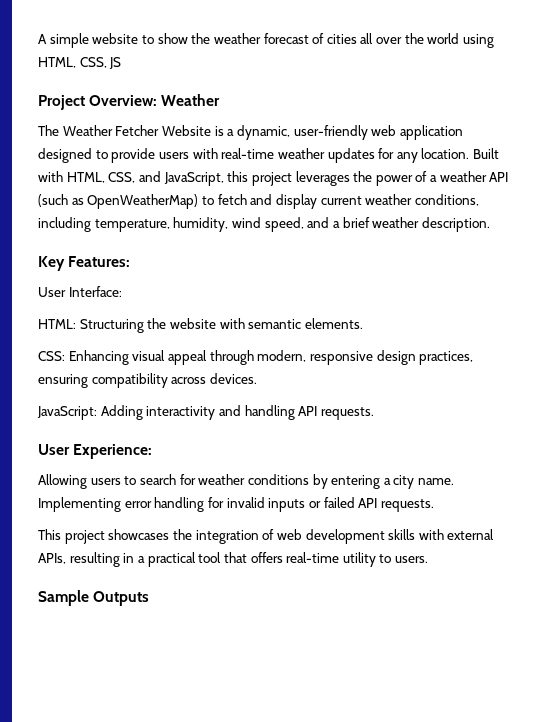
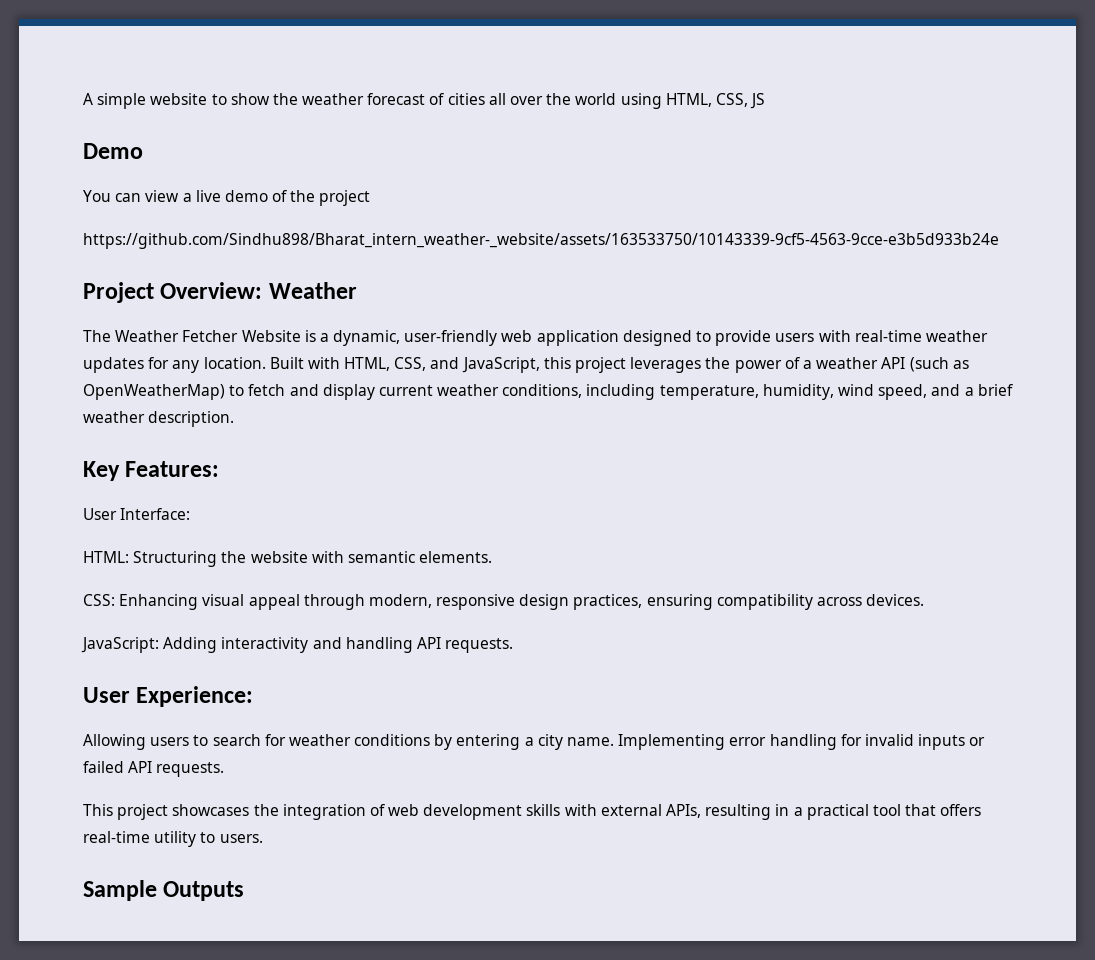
+ Demo
+ You can view a live demo of the project
+ https://github.com/Sindhu898/Bharat_intern_weather-_website/assets/163533750/10143339-9cf5-4563-9cce-e3b5d933b24e

